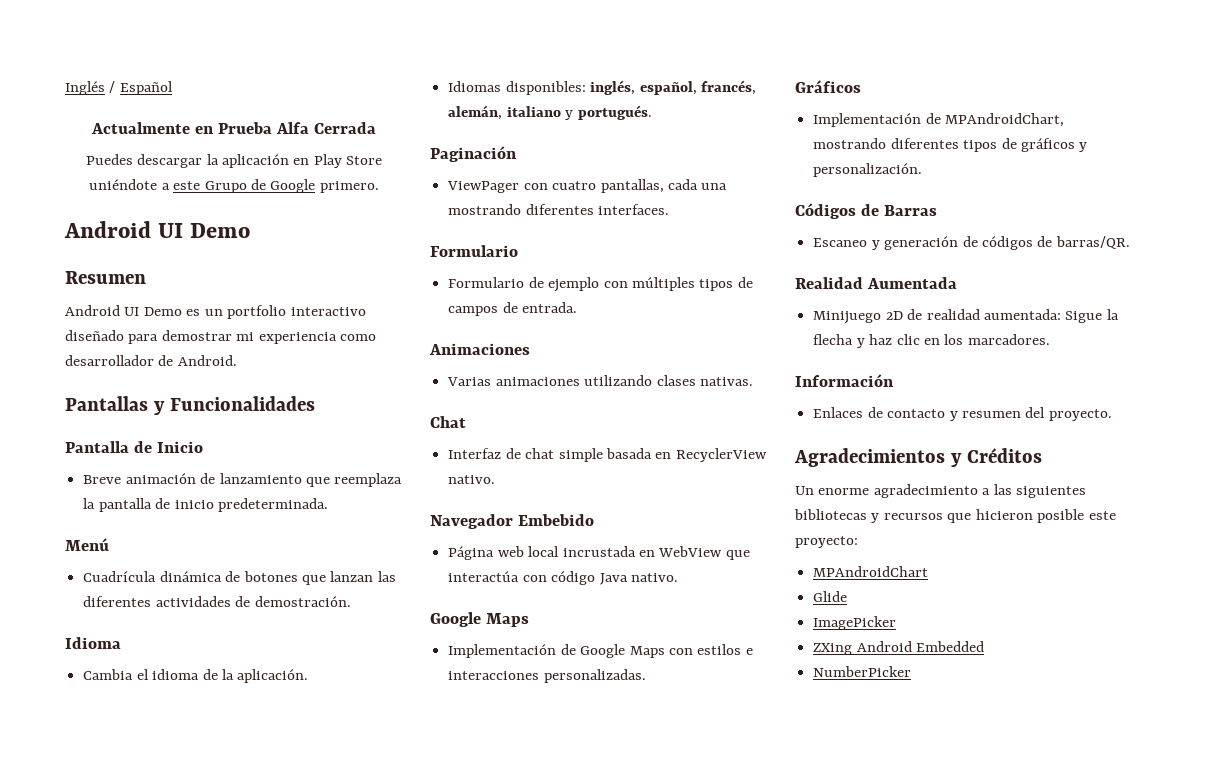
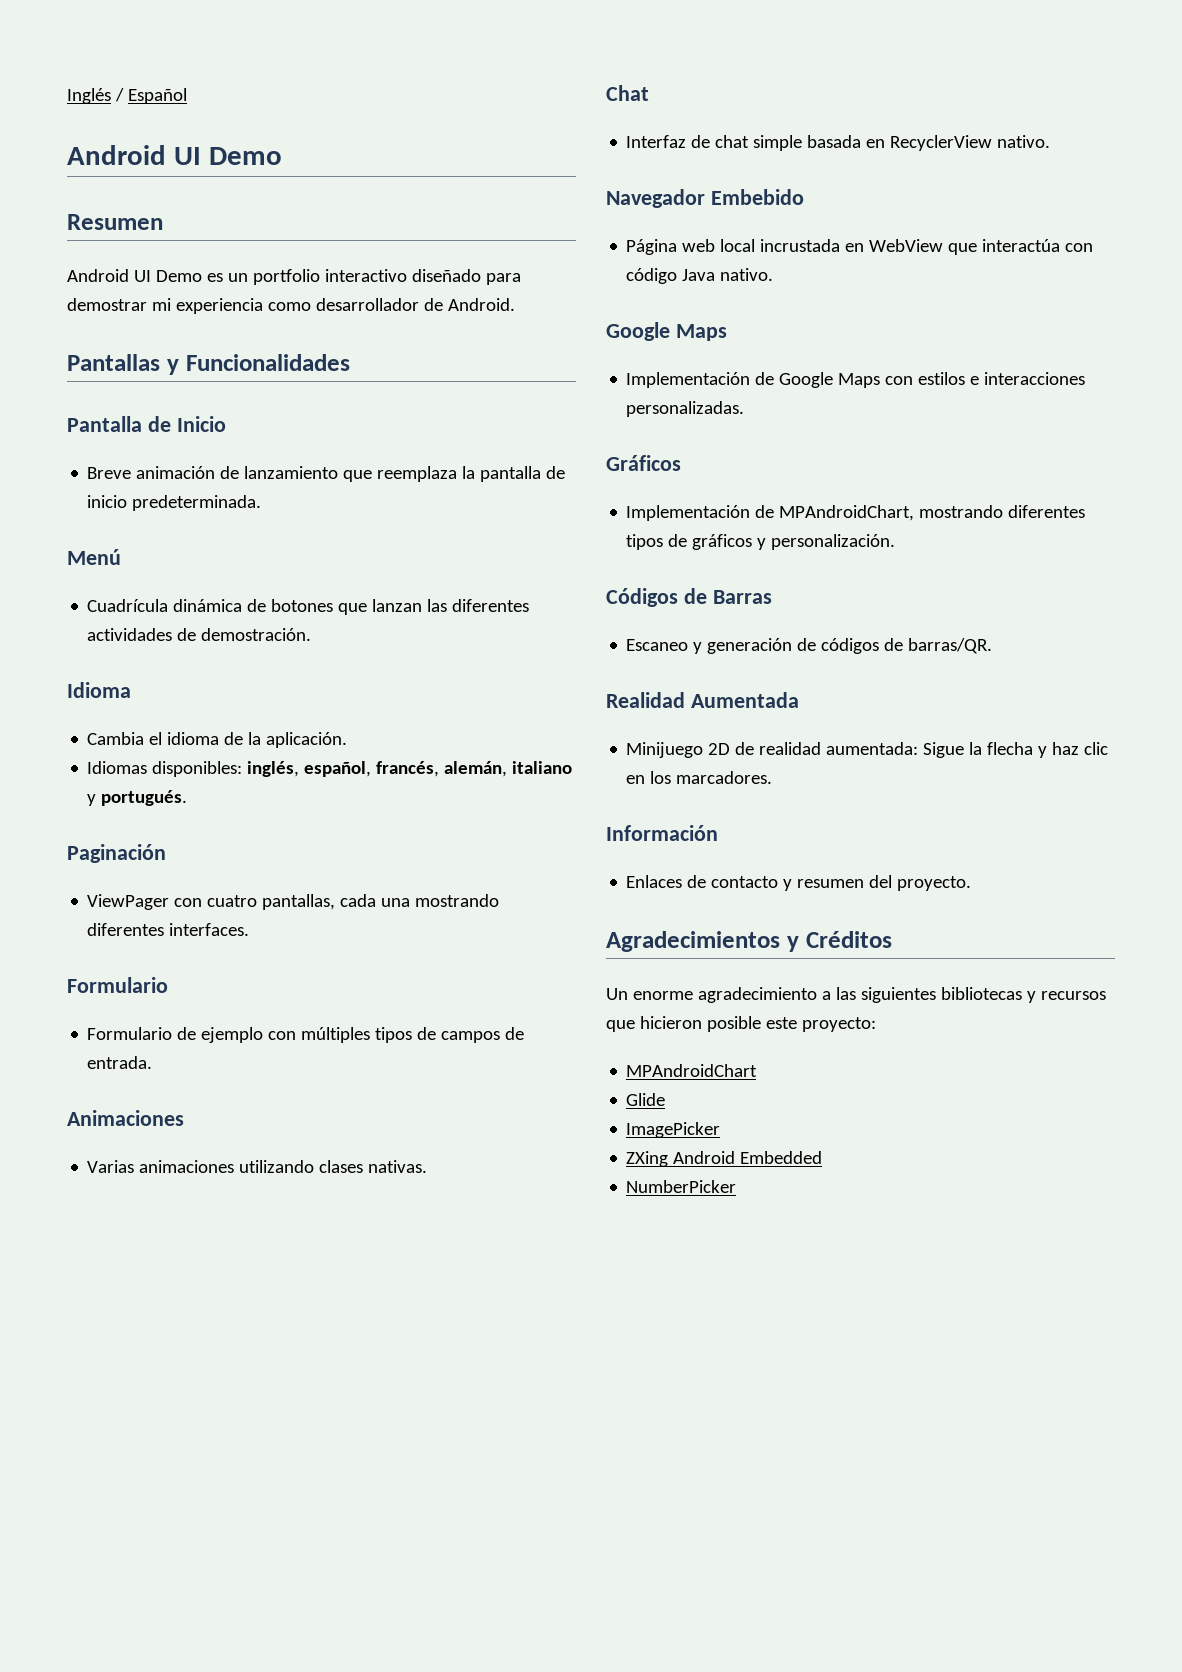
- Actualmente en Prueba Alfa Cerrada
- Puedes descargar la aplicación en Play Store uniéndote a este Grupo de Google primero.

